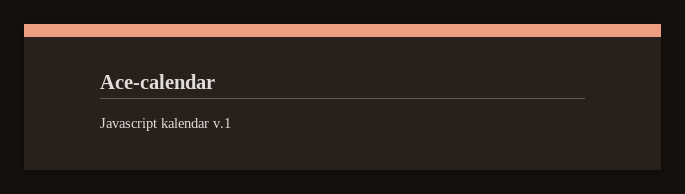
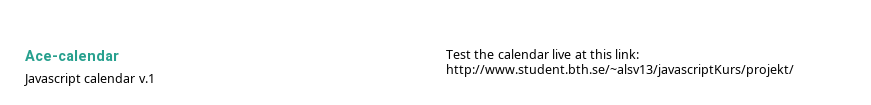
- Javascript kalendar v.1
+ Javascript calendar v.1
+ Test the calendar live at this link: http://www.student.bth.se/~alsv13/javascriptKurs/projekt/

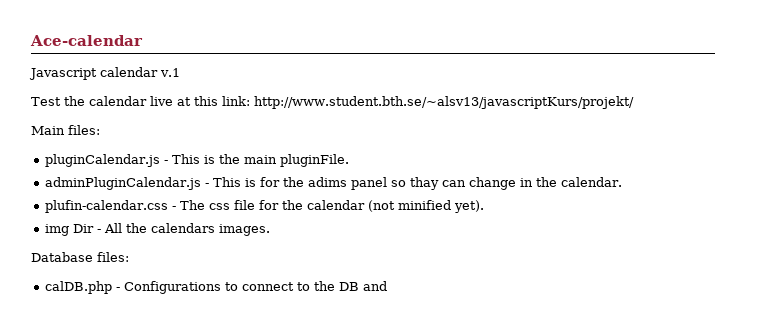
+ Main files:
+ pluginCalendar.js - This is the main pluginFile.
+ adminPluginCalendar.js - This is for the adims panel so thay can change in the calendar.
+ plufin-calendar.css - The css file for the calendar (not minified yet).
+ img Dir - All the calendars images.
+ Database files:
+ calDB.php - Configurations to connect to the DB and

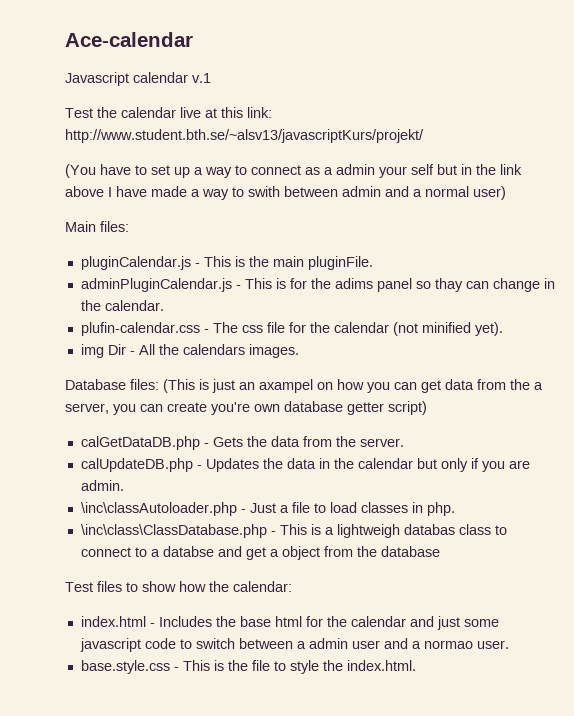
+ (You have to set up a way to connect as a admin your self but in the link above I have made a way to swith between admin and a normal user)
- Database files:
- calDB.php - Configurations to connect to the DB and
+ Database files: (This is just an axampel on how you can get data from the a server, you can create you're own database getter script)
+ calGetDataDB.php - Gets the data from the server.
+ calUpdateDB.php - Updates the data in the calendar but only if you are admin.
+ \inc\classAutoloader.php - Just a file to load classes in php.
+ \inc\class\ClassDatabase.php - This is a lightweigh databas class to connect to a databse and get a object from the database
+ Test files to show how the calendar:
+ index.html - Includes the base html for the calendar and just some javascript code to switch between a admin user and a normao user.
+ base.style.css - This is the file to style the index.html.

